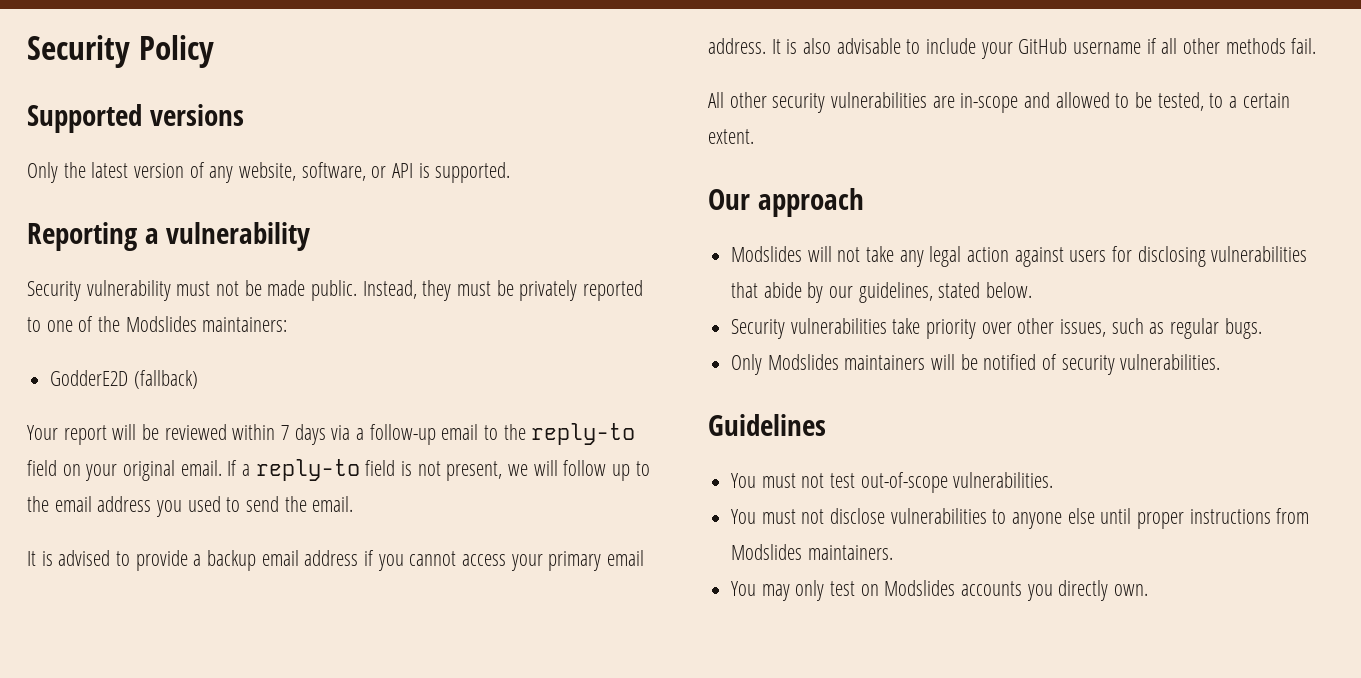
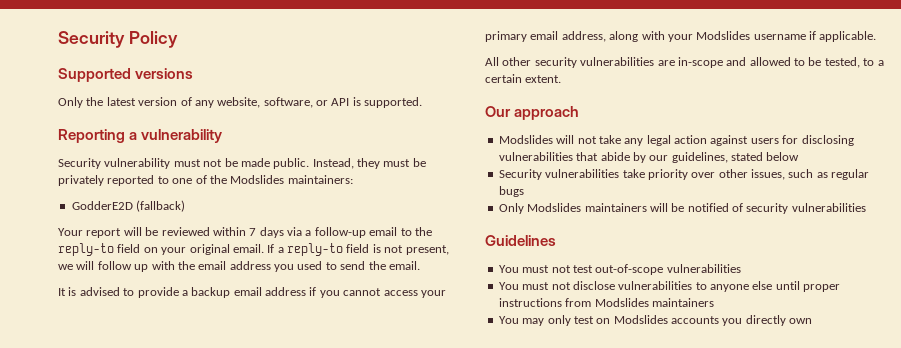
- If a reply-to field is not present, we will follow up to the email address you used to send the email.
+ If a reply-to field is not present, we will follow up with the email address you used to send the email.
- It is advised to provide a backup email address if you cannot access your primary email address. It is also advisable to include your GitHub username if all other methods fail.
+ It is advised to provide a backup email address if you cannot access your primary email address, along with your Modslides username if applicable.
- Modslides will not take any legal action against users for disclosing vulnerabilities that abide by our guidelines, stated below.
+ Modslides will not take any legal action against users for disclosing vulnerabilities that abide by our guidelines, stated below
- Security vulnerabilities take priority over other issues, such as regular bugs.
+ Security vulnerabilities take priority over other issues, such as regular bugs
- Only Modslides maintainers will be notified of security vulnerabilities.
+ Only Modslides maintainers will be notified of security vulnerabilities
- You must not test out-of-scope vulnerabilities.
+ You must not test out-of-scope vulnerabilities
- You must not disclose vulnerabilities to anyone else until proper instructions from Modslides maintainers.
+ You must not disclose vulnerabilities to anyone else until proper instructions from Modslides maintainers
- You may only test on Modslides accounts you directly own.
+ You may only test on Modslides accounts you directly own

